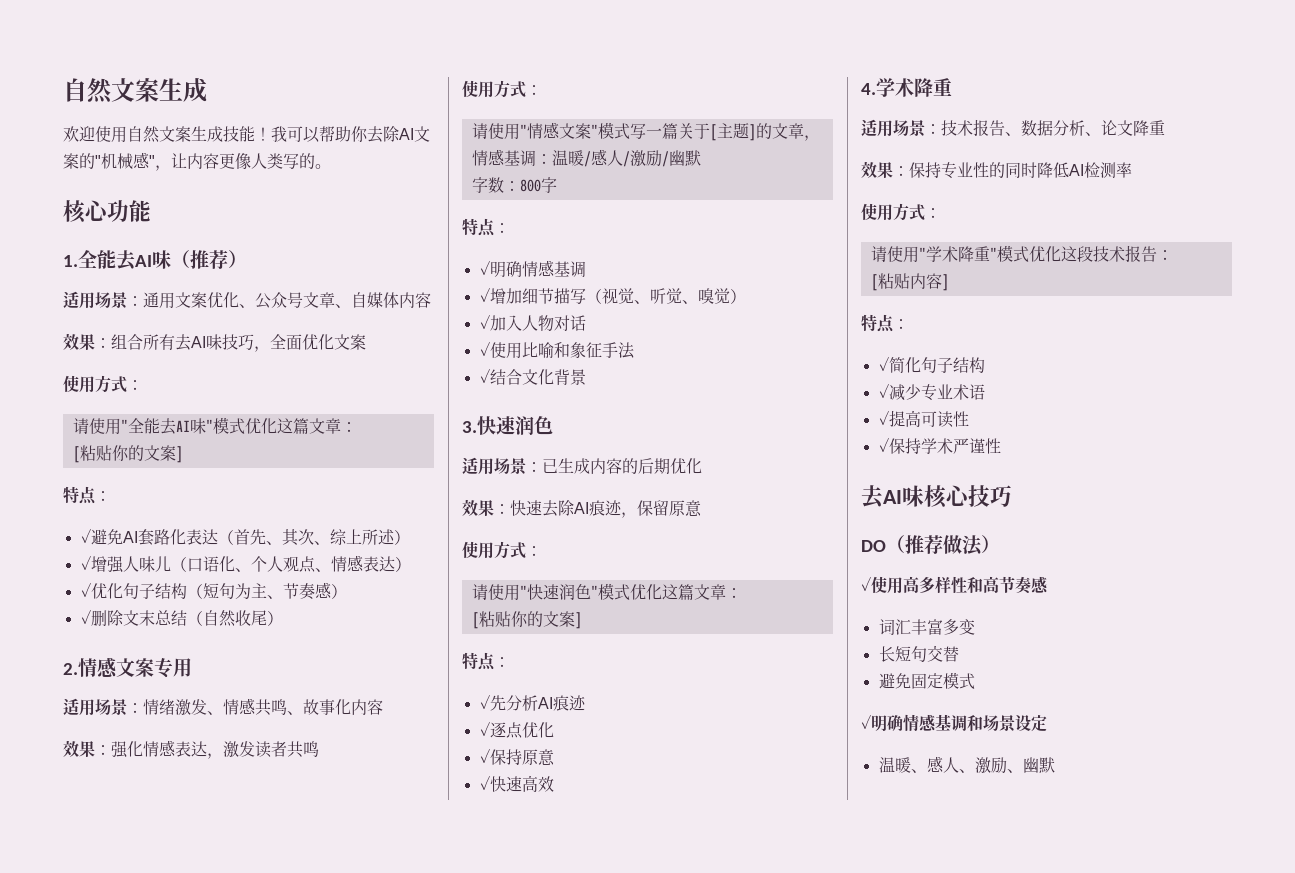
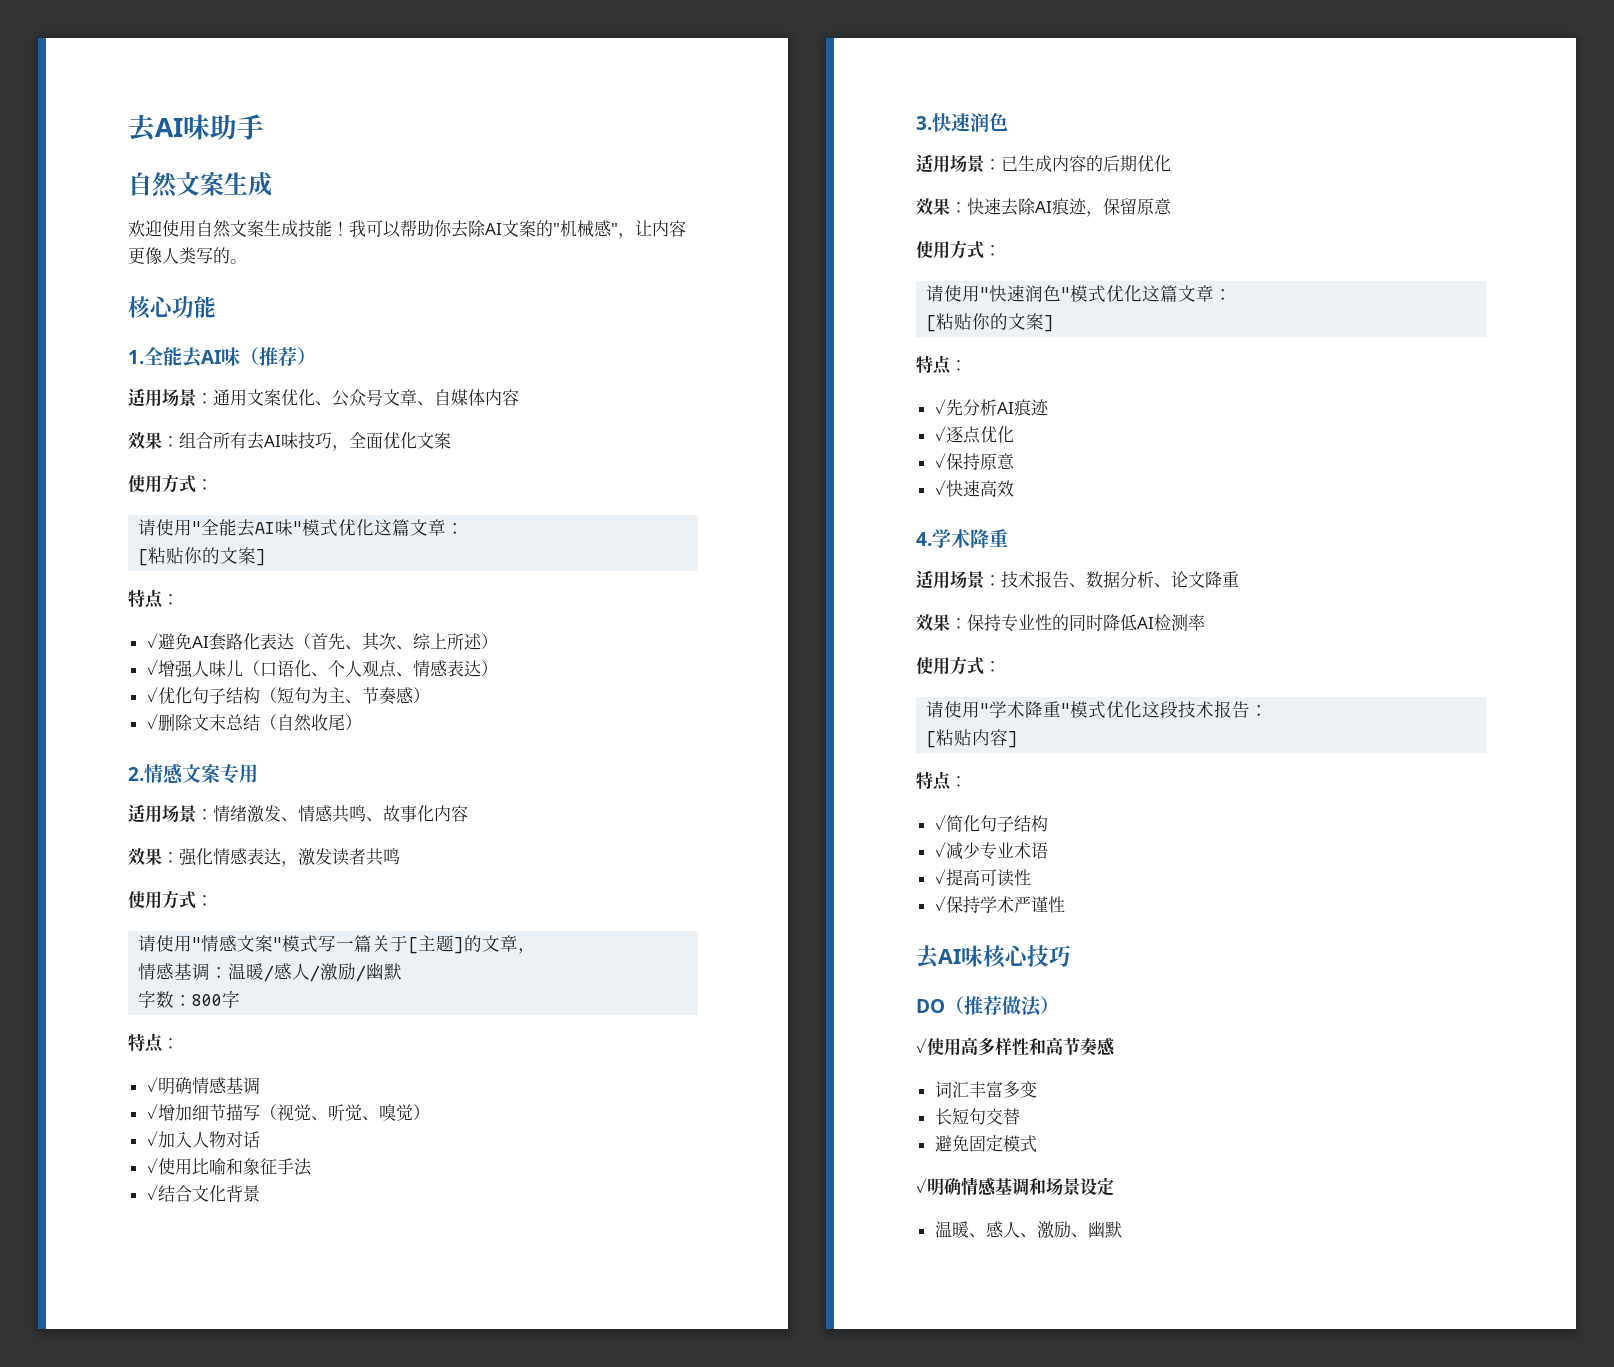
+ 去AI味助手

